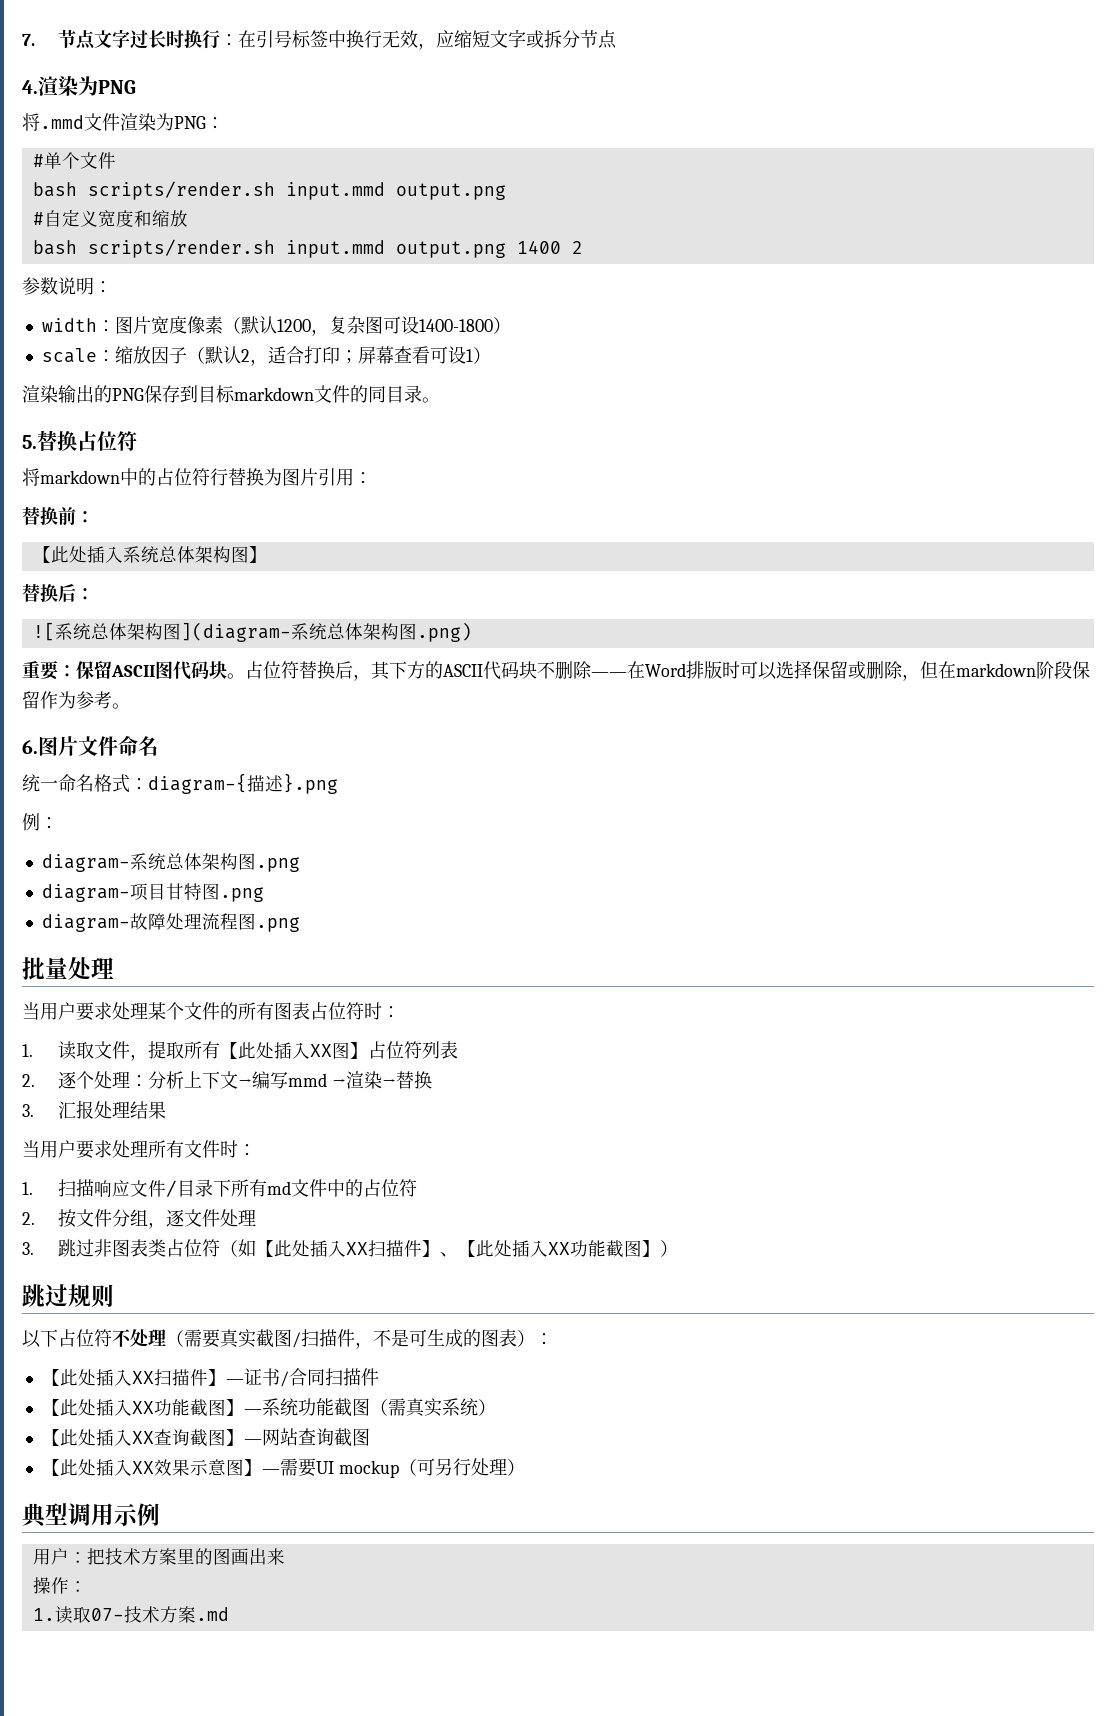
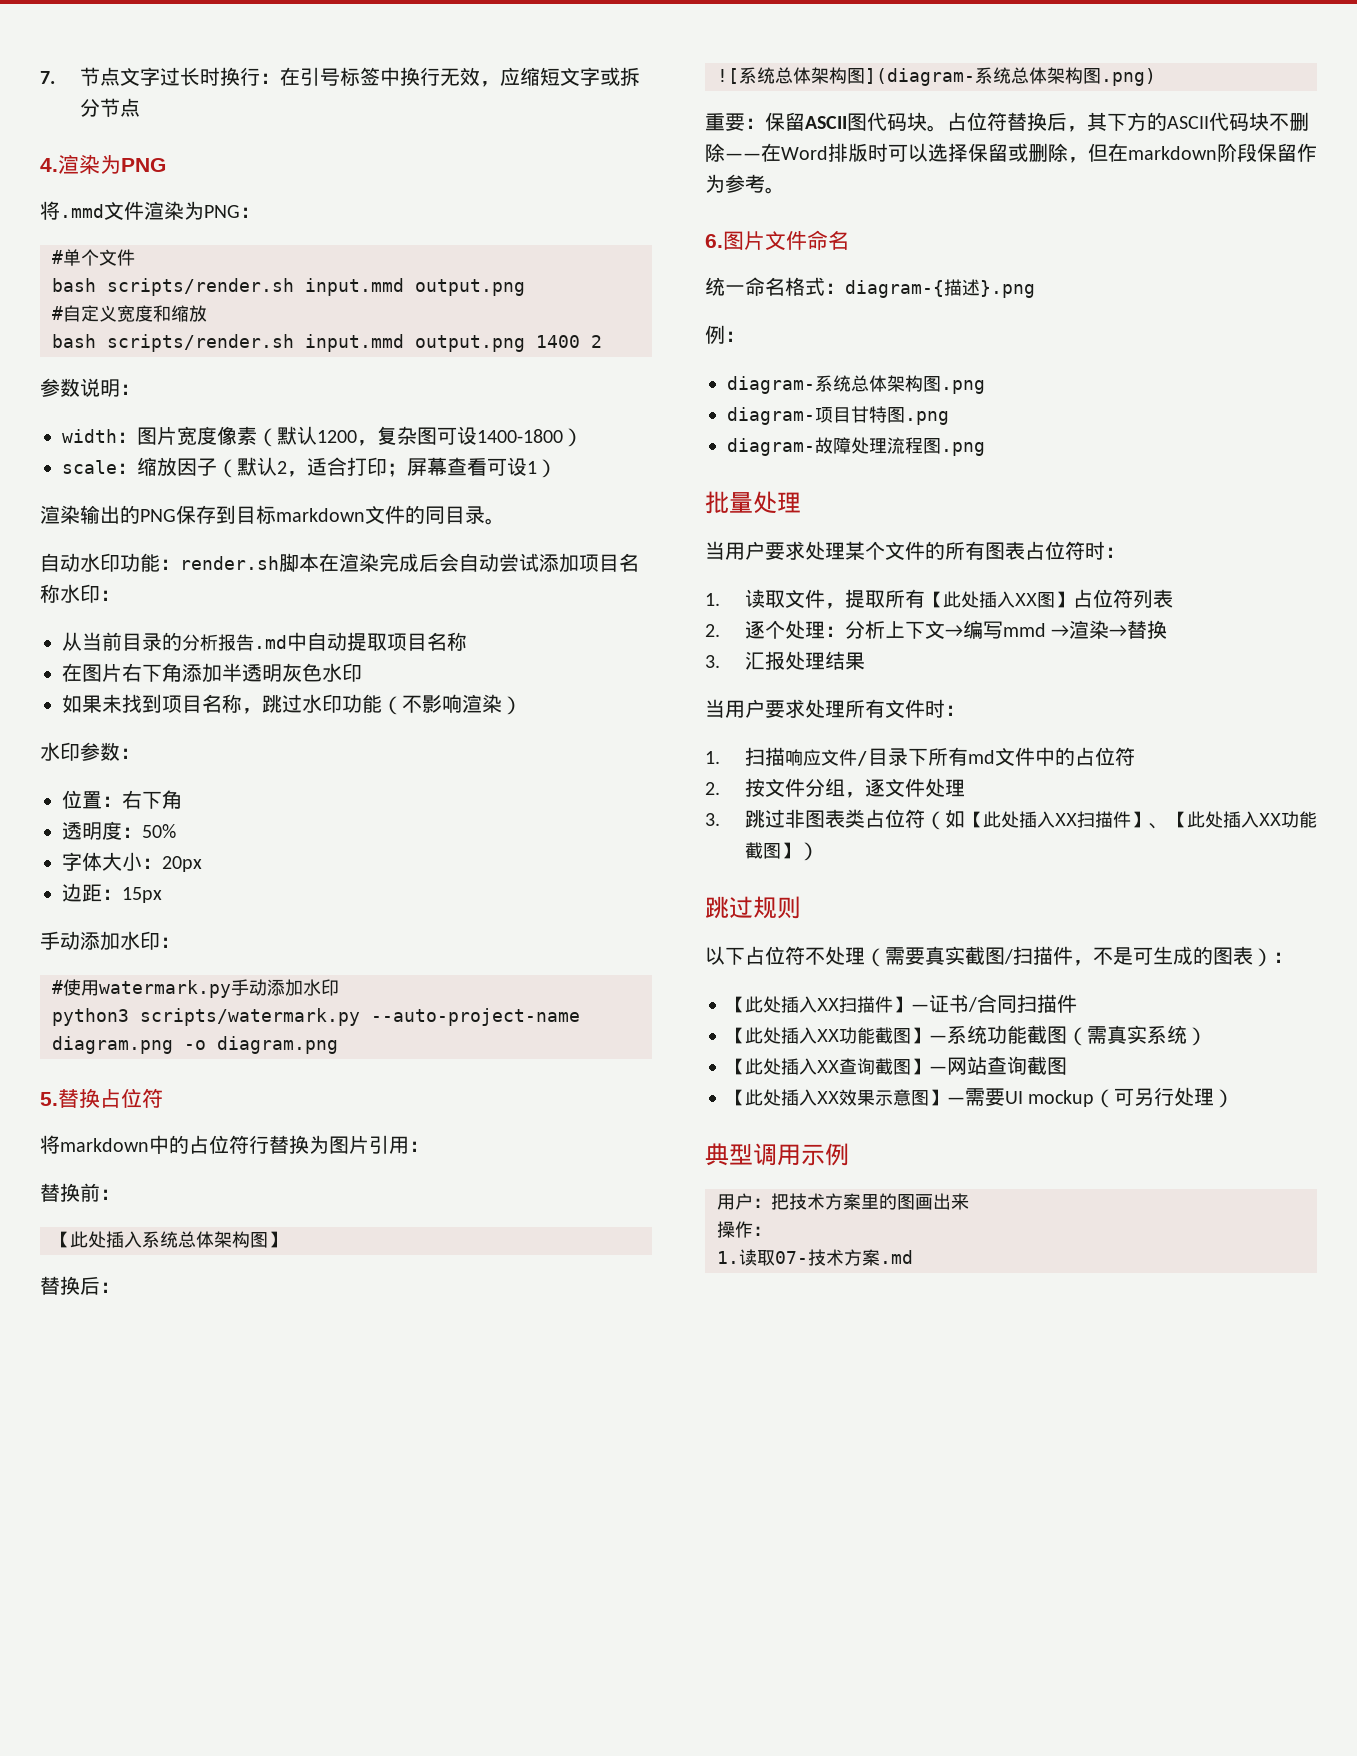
+ 自动水印功能：render.sh脚本在渲染完成后会自动尝试添加项目名称水印：
+ 从当前目录的分析报告.md中自动提取项目名称
+ 在图片右下角添加半透明灰色水印
+ 如果未找到项目名称，跳过水印功能（不影响渲染）
+ 水印参数：
+ 位置：右下角
+ 透明度：50%
+ 字体大小：20px
+ 边距：15px
+ 手动添加水印：
+ #使用watermark.py手动添加水印
+ python3 scripts/watermark.py --auto-project-name diagram.png -o diagram.png

